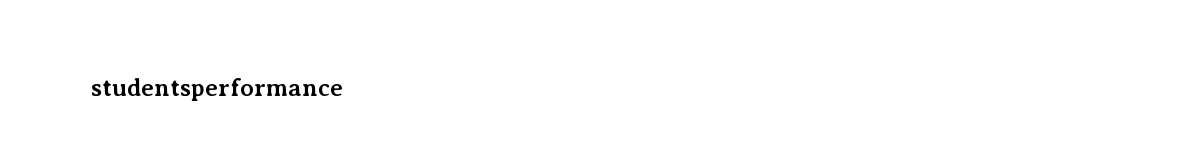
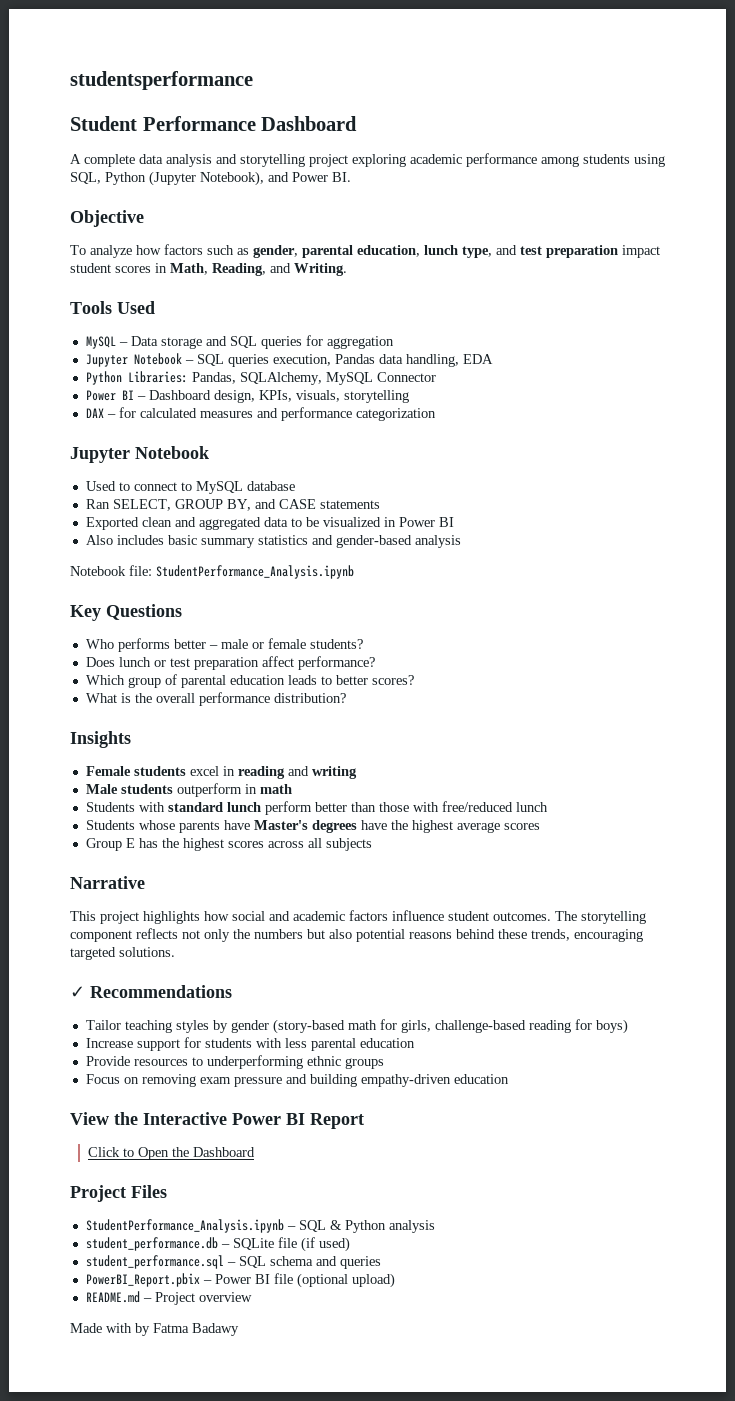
+ Student Performance Dashboard
+ A complete data analysis and storytelling project exploring academic performance among students using SQL, Python (Jupyter Notebook), and Power BI.
+ Objective
+ To analyze how factors such as gender, parental education, lunch type, and test preparation impact student scores in Math, Reading, and Writing.
+ Tools Used
+ MySQL – Data storage and SQL queries for aggregation
+ Jupyter Notebook – SQL queries execution, Pandas data handling, EDA
+ Python Libraries: Pandas, SQLAlchemy, MySQL Connector
+ Power BI – Dashboard design, KPIs, visuals, storytelling
+ DAX – for calculated measures and performance categorization
+ Jupyter Notebook
+ Used to connect to MySQL database
+ Ran SELECT, GROUP BY, and CASE statements
+ Exported clean and aggregated data to be visualized in Power BI
+ Also includes basic summary statistics and gender-based analysis
+ Notebook file: StudentPerformance_Analysis.ipynb
+ Key Questions
+ Who performs better – male or female students?
+ Does lunch or test preparation affect performance?
+ Which group of parental education leads to better scores?
+ What is the overall performance distribution?
+ Insights
+ Female students excel in reading and writing
+ Male students outperform in math
+ Students with standard lunch perform better than those with free/reduced lunch
+ Students whose parents have Master's degrees have the highest average scores
+ Group E has the highest scores across all subjects
+ Narrative
+ This project highlights how social and academic factors influence student outcomes. The storytelling component reflects not only the numbers but also potential reasons behind these trends, encouraging targeted solutions.
+ ✓ Recommendations
+ Tailor teaching styles by gender (story-based math for girls, challenge-based reading for boys)
+ Increase support for students with less parental education
+ Provide resources to underperforming ethnic groups
+ Focus on removing exam pressure and building empathy-driven education
+ View the Interactive Power BI Report
+ Click to Open the Dashboard
+ Project Files
+ StudentPerformance_Analysis.ipynb – SQL & Python analysis
+ student_performance.db – SQLite file (if used)
+ student_performance.sql – SQL schema and queries
+ PowerBI_Report.pbix – Power BI file (optional upload)
+ README.md – Project overview
+ Made with by Fatma Badawy

